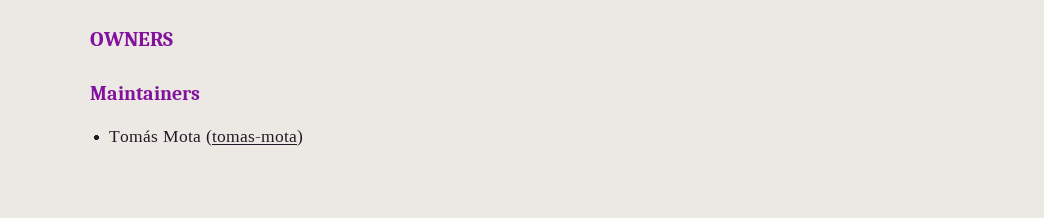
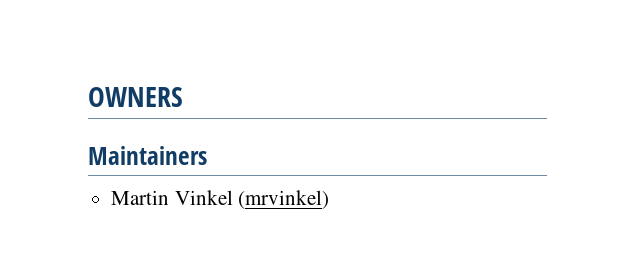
- Tomás Mota (tomas-mota)
+ Martin Vinkel (mrvinkel)

